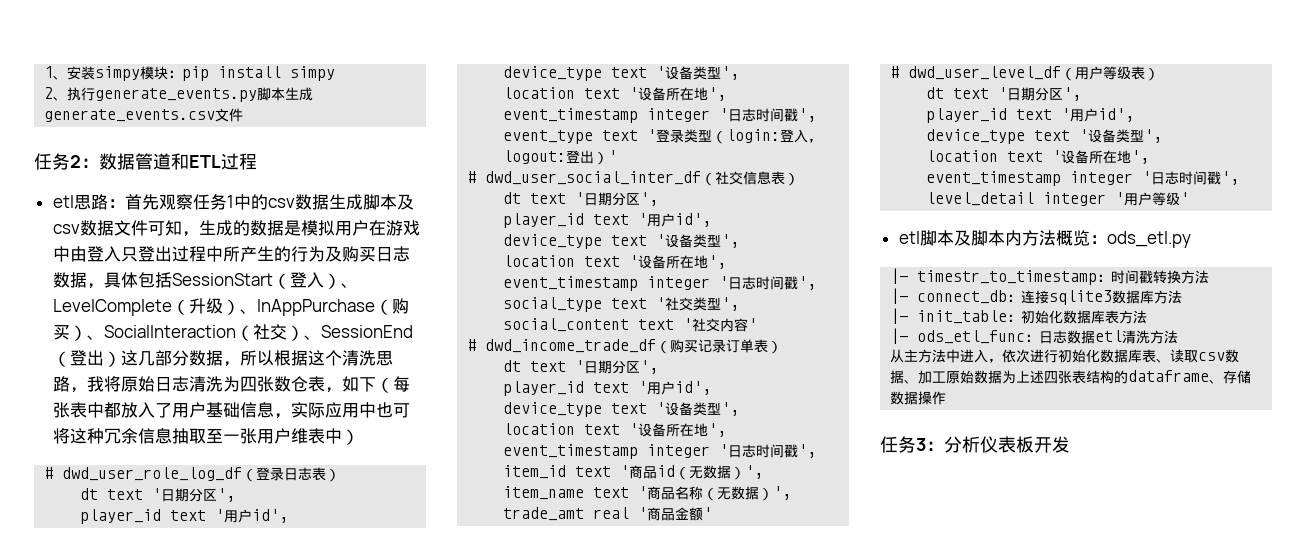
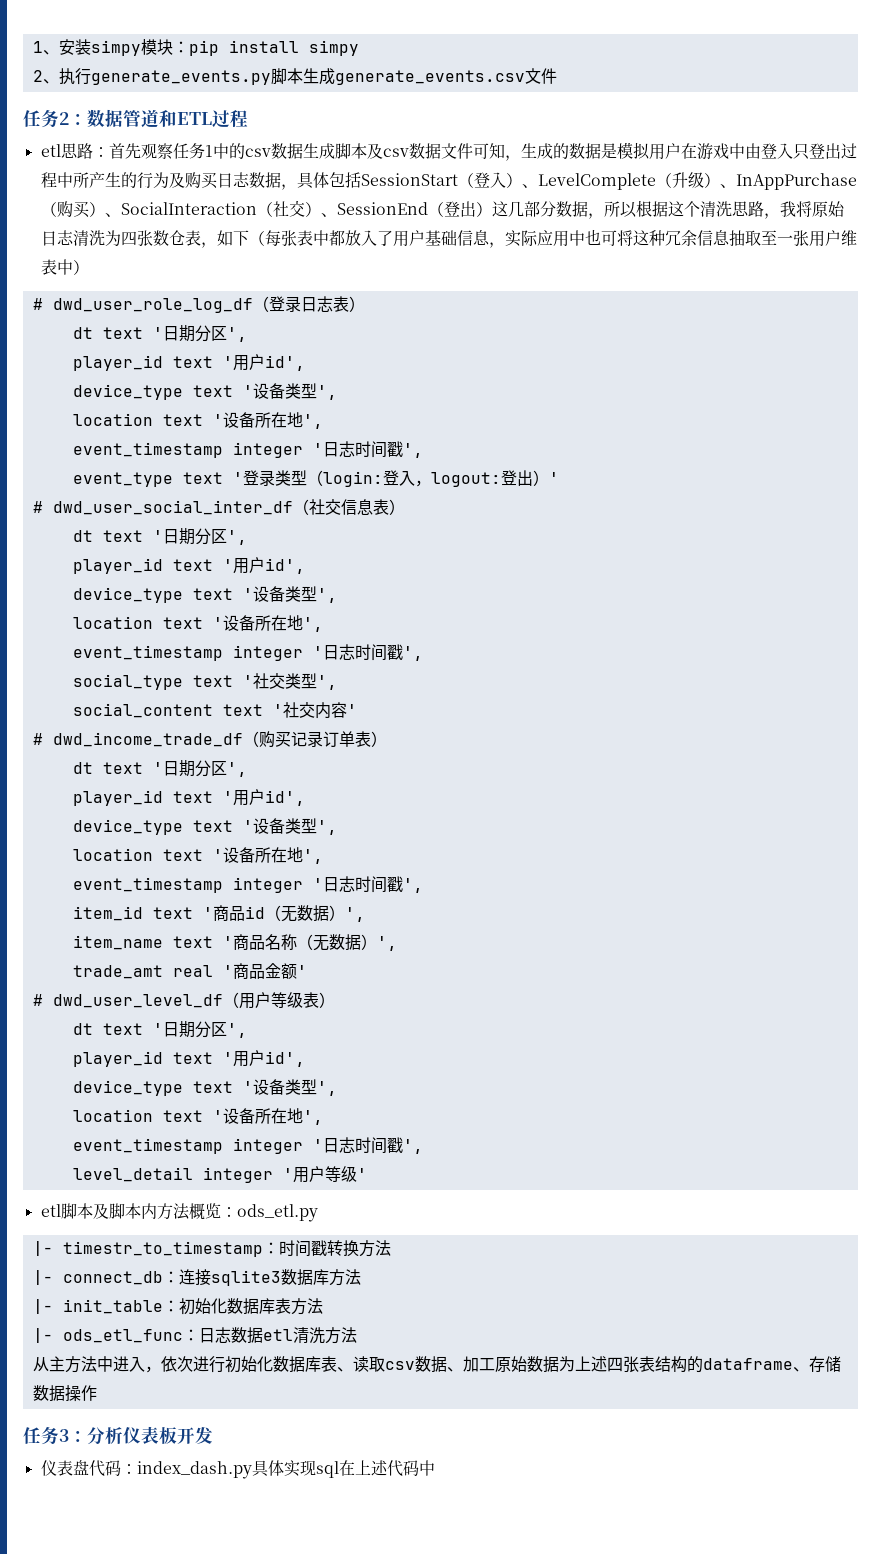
+ 仪表盘代码：index_dash.py具体实现sql在上述代码中

